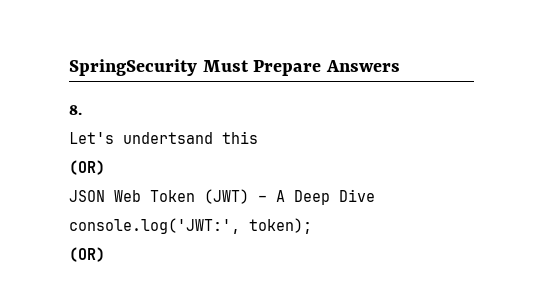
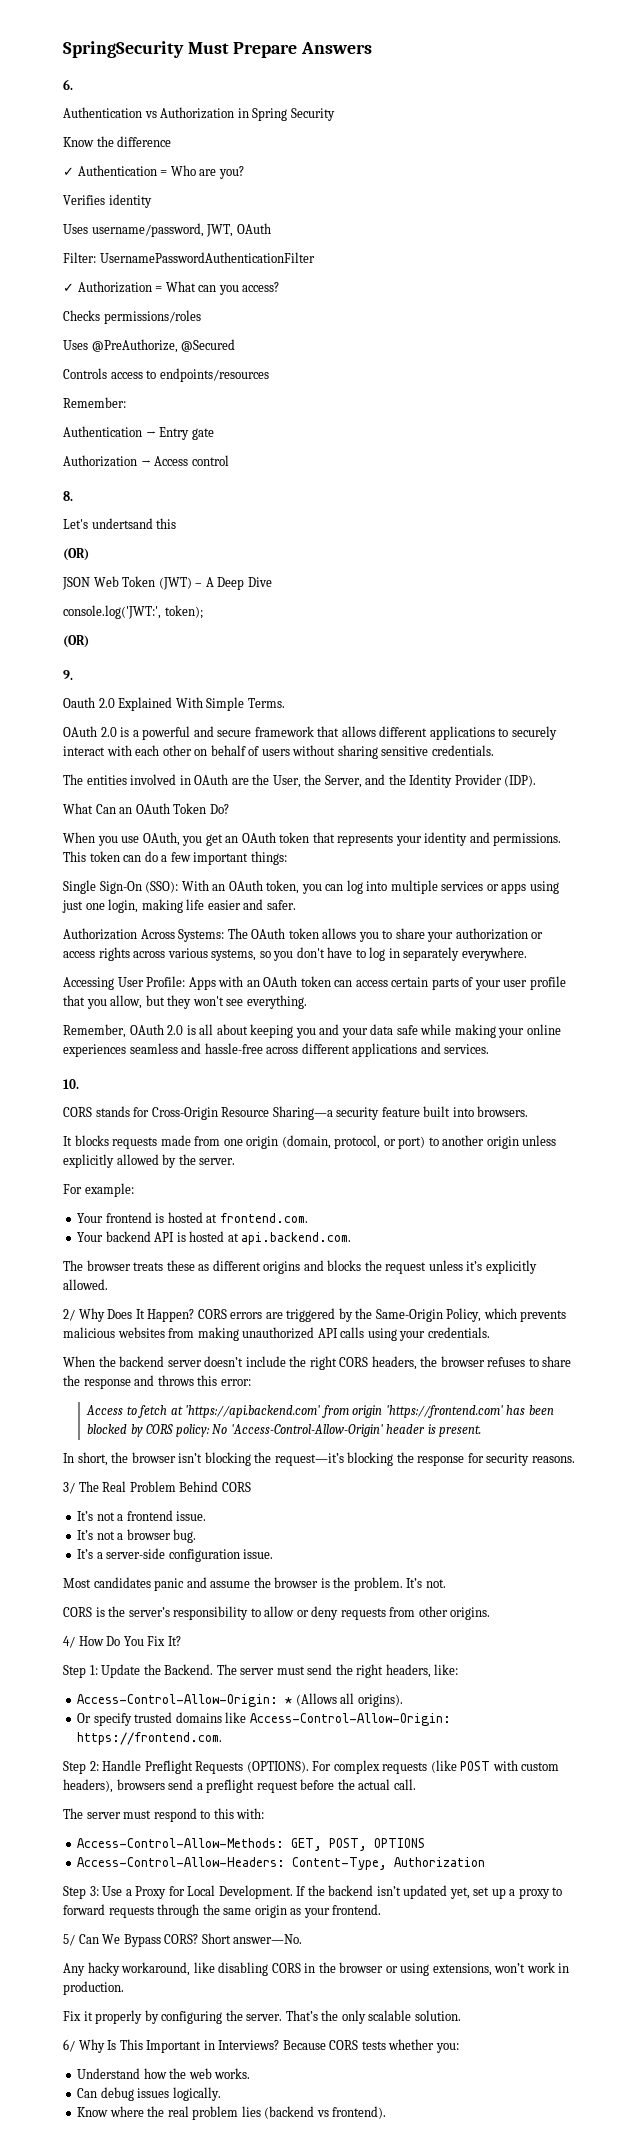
+ 6.
+ Authentication vs Authorization in Spring Security
+ Know the difference
+ ✓ Authentication = Who are you?
+ Verifies identity
+ Uses username/password, JWT, OAuth
+ Filter: UsernamePasswordAuthenticationFilter
+ ✓ Authorization = What can you access?
+ Checks permissions/roles
+ Uses @PreAuthorize, @Secured
+ Controls access to endpoints/resources
+ Remember:
+ Authentication → Entry gate
+ Authorization → Access control
+ 9.
+ Oauth 2.0 Explained With Simple Terms.
+ OAuth 2.0 is a powerful and secure framework that allows different applications to securely interact with each other on behalf of users without sharing sensitive credentials.
+ The entities involved in OAuth are the User, the Server, and the Identity Provider (IDP).
+ What Can an OAuth Token Do?
+ When you use OAuth, you get an OAuth token that represents your identity and permissions. This token can do a few important things:
+ Single Sign-On (SSO): With an OAuth token, you can log into multiple services or apps using just one login, making life easier and safer.
+ Authorization Across Systems: The OAuth token allows you to share your authorization or access rights across various systems, so you don't have to log in separately everywhere.
+ Accessing User Profile: Apps with an OAuth token can access certain parts of your user profile that you allow, but they won't see everything.
+ Remember, OAuth 2.0 is all about keeping you and your data safe while making your online experiences seamless and hassle-free across different applications and services.
+ 10.
+ CORS stands for Cross-Origin Resource Sharing—a security feature built into browsers.
+ It blocks requests made from one origin (domain, protocol, or port) to another origin unless explicitly allowed by the server.
+ For example:
+ Your frontend is hosted at frontend.com.
+ Your backend API is hosted at api.backend.com.
+ The browser treats these as different origins and blocks the request unless it’s explicitly allowed.
+ 2/ Why Does It Happen? CORS errors are triggered by the Same-Origin Policy, which prevents malicious websites from making unauthorized API calls using your credentials.
+ When the backend server doesn’t include the right CORS headers, the browser refuses to share the response and throws this error:
+ Access to fetch at 'https://api.backend.com' from origin 'https://frontend.com' has been blocked by CORS policy: No 'Access-Control-Allow-Origin' header is present.
+ In short, the browser isn’t blocking the request—it’s blocking the response for security reasons.
+ 3/ The Real Problem Behind CORS
+ It’s not a frontend issue.
+ It’s not a browser bug.
+ It’s a server-side configuration issue.
+ Most candidates panic and assume the browser is the problem. It’s not.
+ CORS is the server’s responsibility to allow or deny requests from other origins.
+ 4/ How Do You Fix It?
+ Step 1: Update the Backend. The server must send the right headers, like:
+ Access-Control-Allow-Origin: * (Allows all origins).
+ Or specify trusted domains like Access-Control-Allow-Origin: https://frontend.com.
+ Step 2: Handle Preflight Requests (OPTIONS). For complex requests (like POST with custom headers), browsers send a preflight request before the actual call.
+ The server must respond to this with:
+ Access-Control-Allow-Methods: GET, POST, OPTIONS
+ Access-Control-Allow-Headers: Content-Type, Authorization
+ Step 3: Use a Proxy for Local Development. If the backend isn’t updated yet, set up a proxy to forward requests through the same origin as your frontend.
+ 5/ Can We Bypass CORS? Short answer—No.
+ Any hacky workaround, like disabling CORS in the browser or using extensions, won’t work in production.
+ Fix it properly by configuring the server. That’s the only scalable solution.
+ 6/ Why Is This Important in Interviews? Because CORS tests whether you:
+ Understand how the web works.
+ Can debug issues logically.
+ Know where the real problem lies (backend vs frontend).

